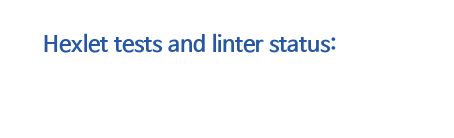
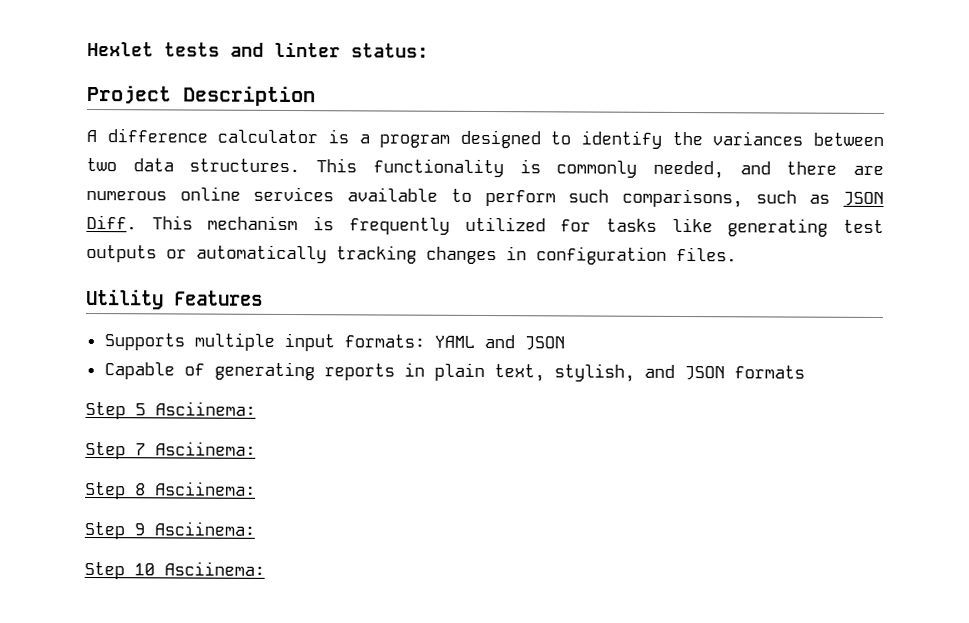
+ Project Description
+ A difference calculator is a program designed to identify the variances between two data structures. This functionality is commonly needed, and there are numerous online services available to perform such comparisons, such as JSON Diff. This mechanism is frequently utilized for tasks like generating test outputs or automatically tracking changes in configuration files.
+ Utility Features
+ Supports multiple input formats: YAML and JSON
+ Capable of generating reports in plain text, stylish, and JSON formats
+ Step 5 Asciinema:
+ Step 7 Asciinema:
+ Step 8 Asciinema:
+ Step 9 Asciinema:
+ Step 10 Asciinema:

